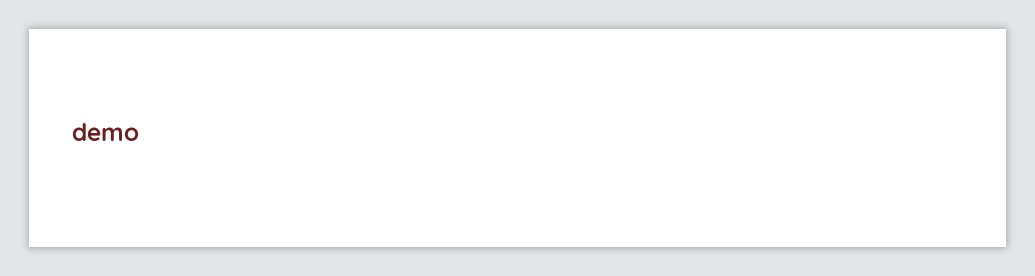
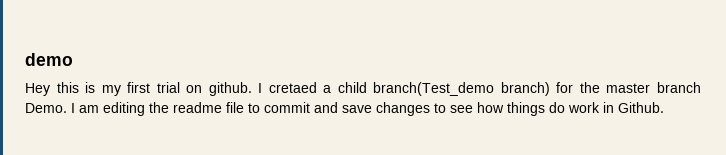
+ Hey this is my first trial on github. I cretaed a child branch(Test_demo branch) for the master branch Demo. I am editing the readme file to commit and save changes to see how things do work in Github.

